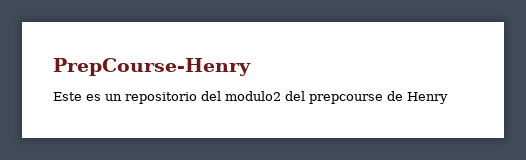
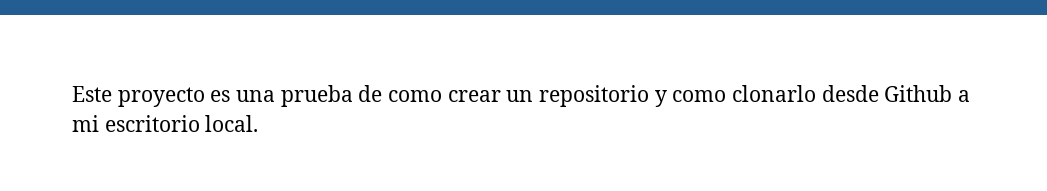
- PrepCourse-Henry
- Este es un repositorio del modulo2 del prepcourse de Henry
+ Este proyecto es una prueba de como crear un repositorio y como clonarlo desde Github a mi escritorio local.

